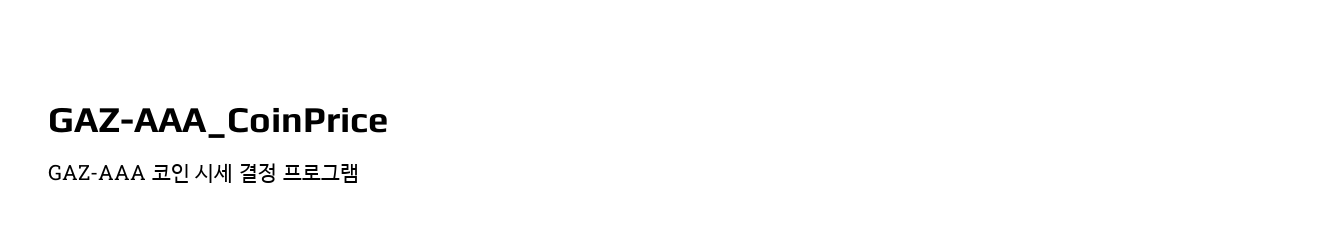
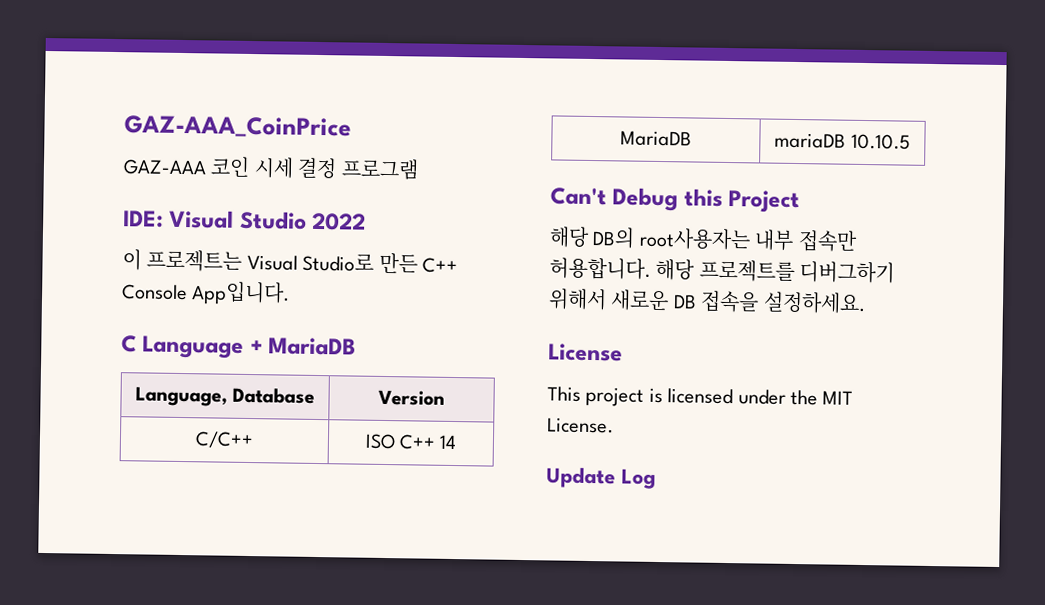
+ IDE: Visual Studio 2022
+ 이 프로젝트는 Visual Studio로 만든 C++ Console App입니다.
+ C Language + MariaDB
+ Language, Database | Version
+ C/C++ | ISO C++ 14
+ MariaDB | mariaDB 10.10.5
+ Can't Debug this Project
+ 해당 DB의 root사용자는 내부 접속만 허용합니다. 해당 프로젝트를 디버그하기 위해서 새로운 DB 접속을 설정하세요.
+ License
+ This project is licensed under the MIT License.
+ Update Log

